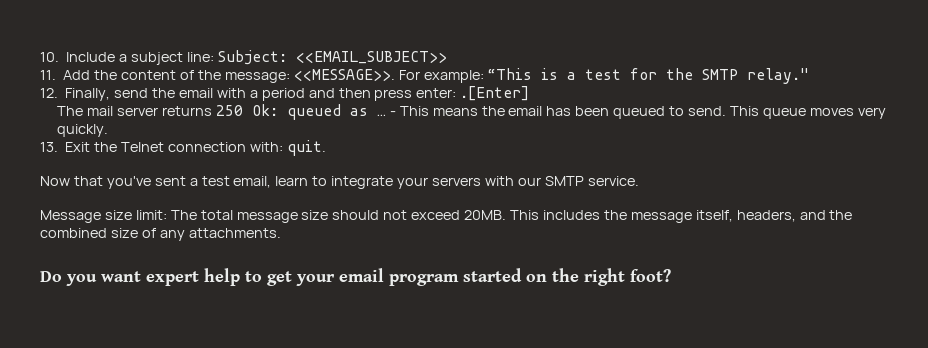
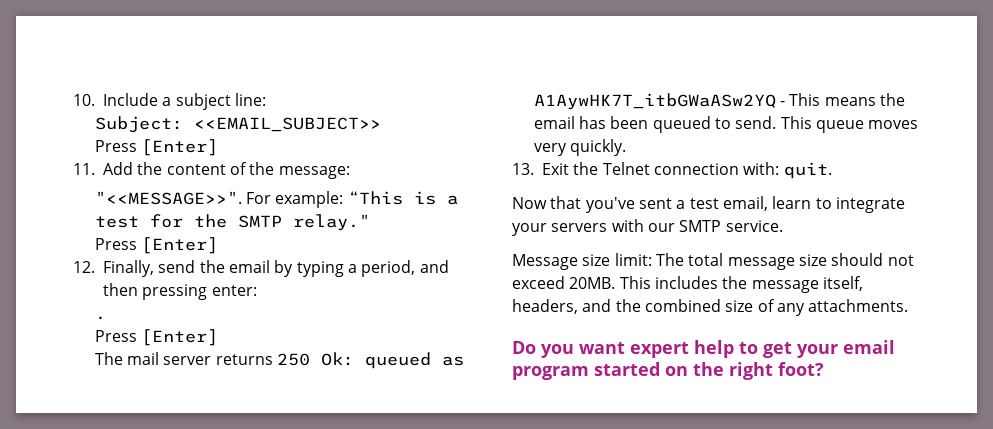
- 10. Include a subject line: Subject: <<EMAIL_SUBJECT>>
+ 10. Include a subject line:
+ Subject: <<EMAIL_SUBJECT>>
+ Press [Enter]
- 11. Add the content of the message: <<MESSAGE>>.
+ 11. Add the content of the message:
+ "<<MESSAGE>>".
  For example: “This is a test for the SMTP relay."
+ Press [Enter]
- 12. Finally, send the email with a period and then press enter: .[Enter]
+ 12. Finally, send the email by typing a period, and then pressing enter:
+ .
+ Press [Enter]
- The mail server returns 250 Ok: queued as … - This means the email has been queued to send.
+ The mail server returns 250 Ok: queued as A1AywHK7T_itbGWaASw2YQ - This means the email has been queued to send.

